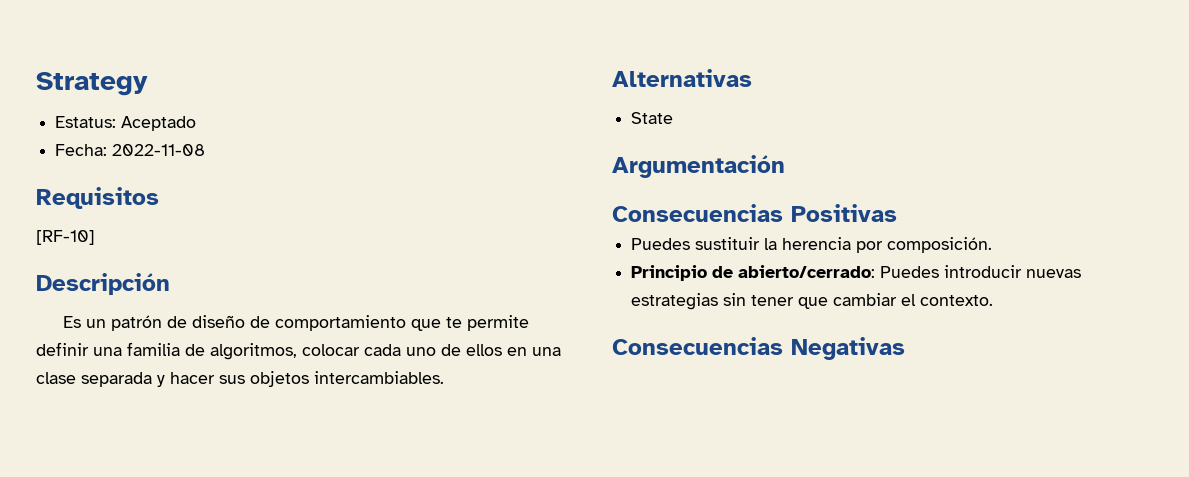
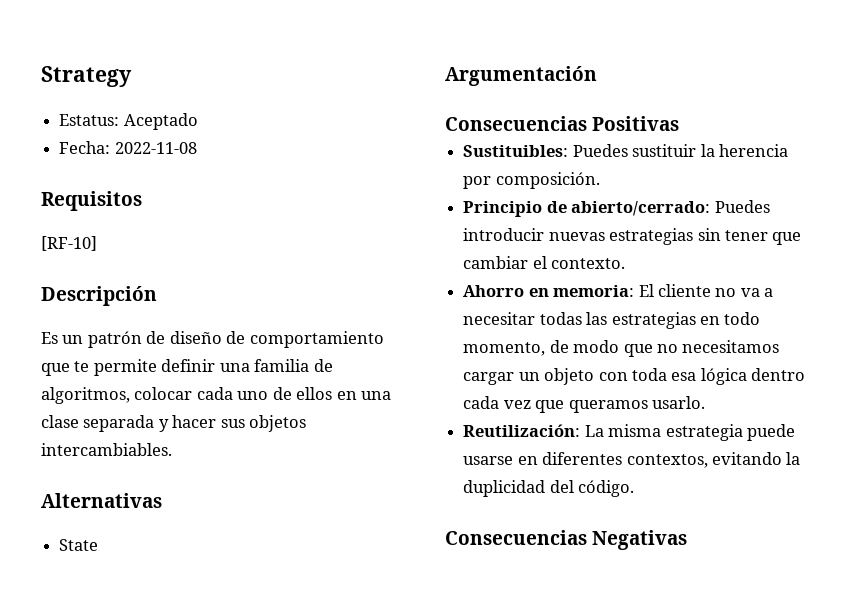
- Puedes sustituir la herencia por composición.
+ Sustituibles: Puedes sustituir la herencia por composición.
+ Ahorro en memoria: El cliente no va a necesitar todas las estrategias en todo momento, de modo que no necesitamos cargar un objeto con toda esa lógica dentro cada vez que queramos usarlo.
+ Reutilización: La misma estrategia puede usarse en diferentes contextos, evitando la duplicidad del código.

